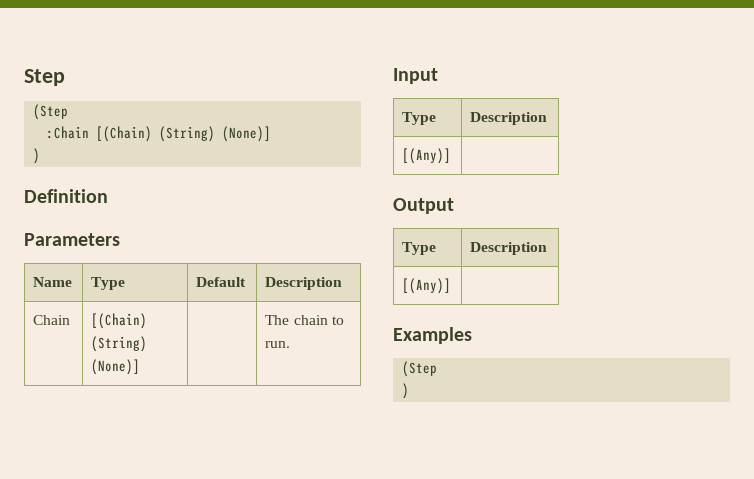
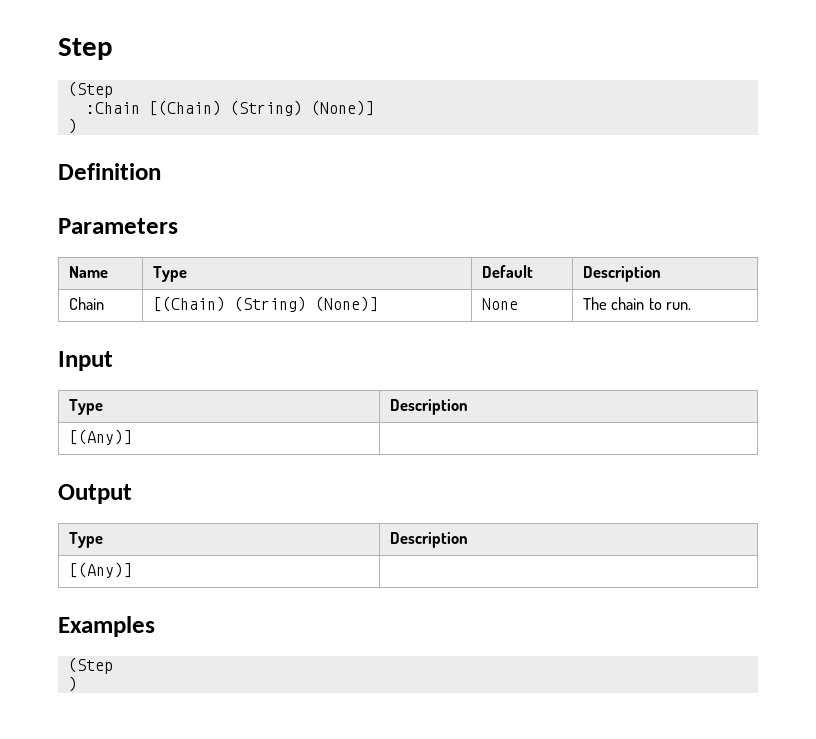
- Chain | [(Chain) (String) (None)] | | The chain to run.
+ Chain | [(Chain) (String) (None)] | None | The chain to run.

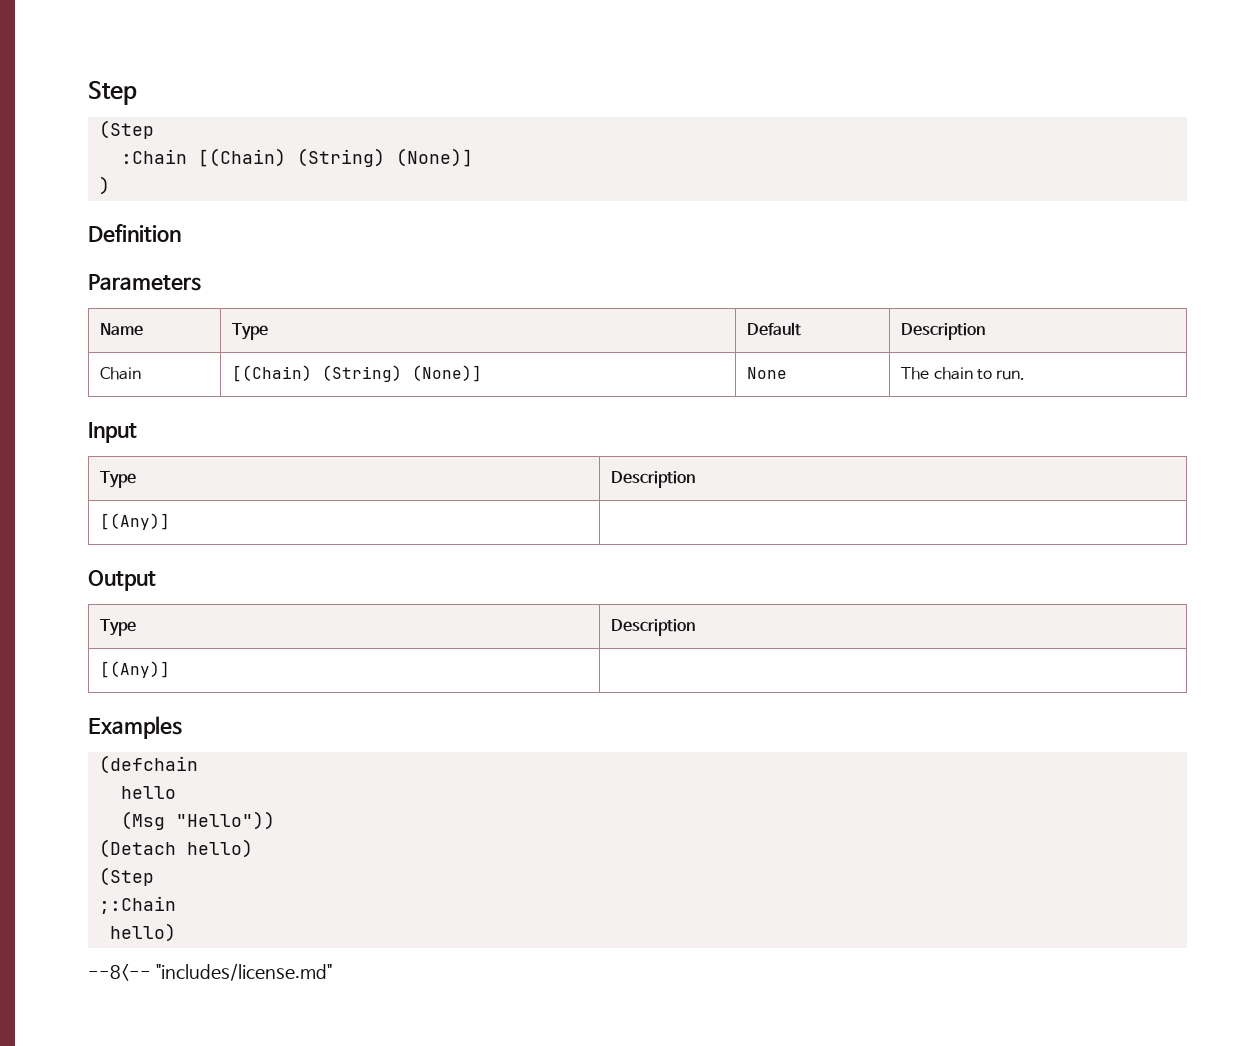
  Examples
+ (defchain
+ hello
+ (Msg "Hello"))
+ (Detach hello)
  (Step
- )
+ ;:Chain
+ hello)
+ --8<-- "includes/license.md"

